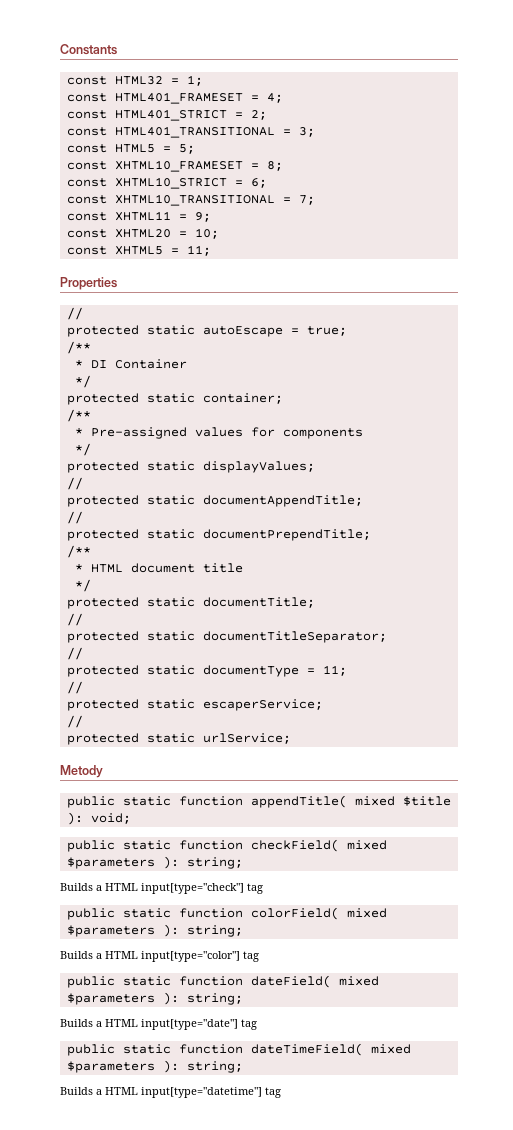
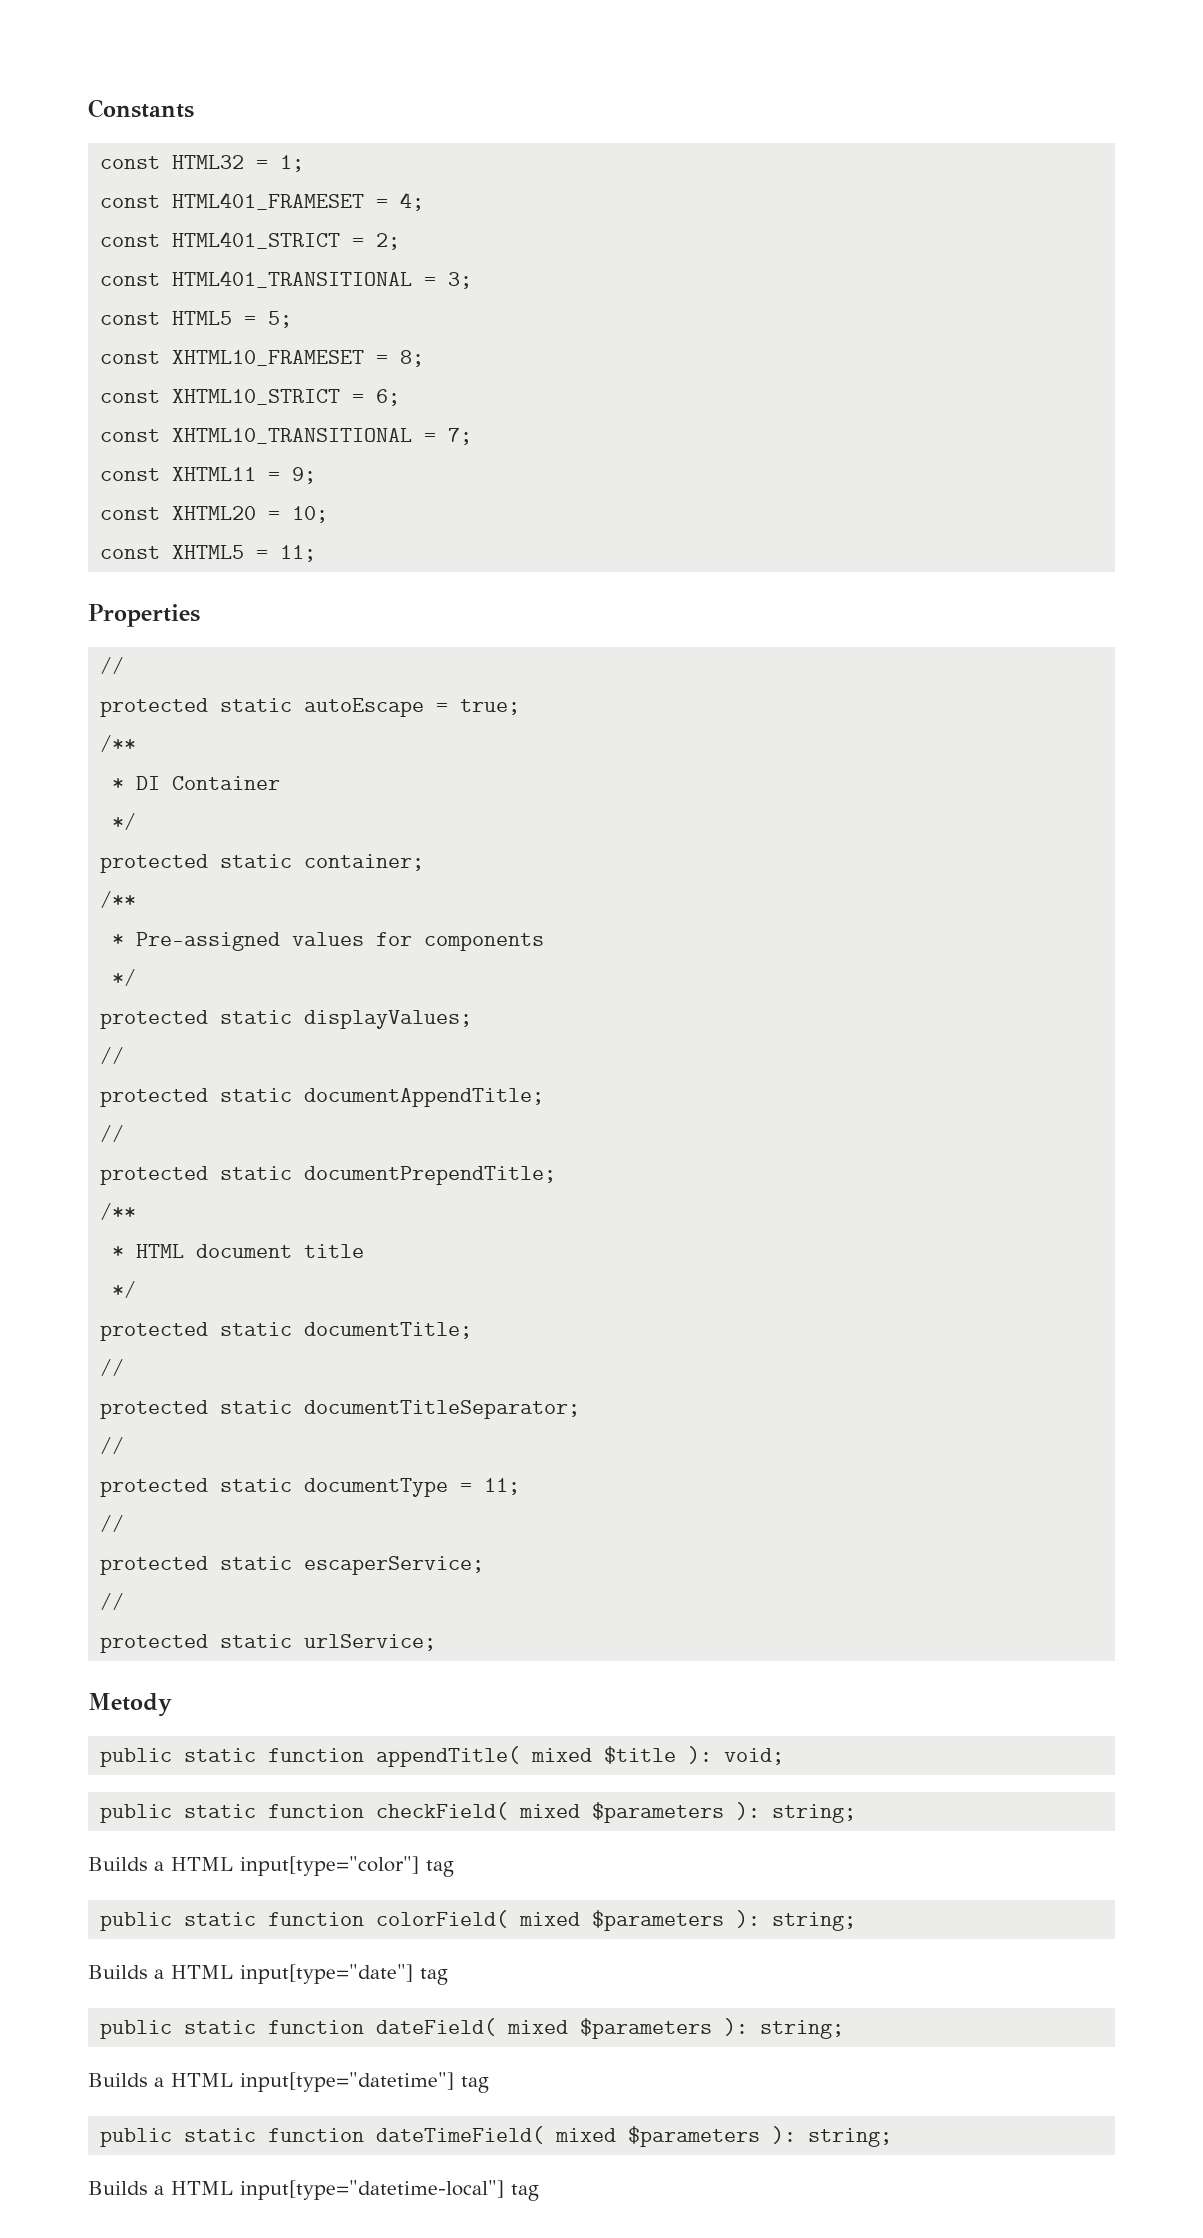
- Builds a HTML input[type="check"] tag
+ Builds a HTML input[type="color"] tag
- Builds a HTML input[type="color"] tag
+ Builds a HTML input[type="date"] tag
- Builds a HTML input[type="date"] tag
+ Builds a HTML input[type="datetime"] tag
- Builds a HTML input[type="datetime"] tag
+ Builds a HTML input[type="datetime-local"] tag

